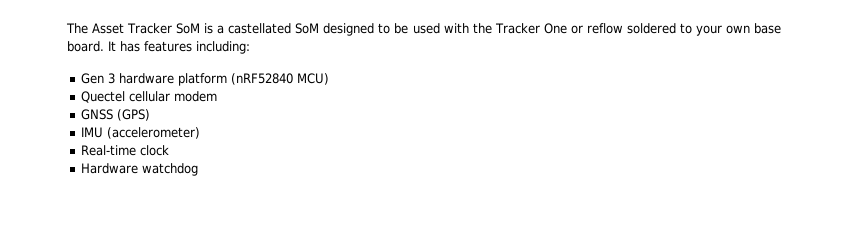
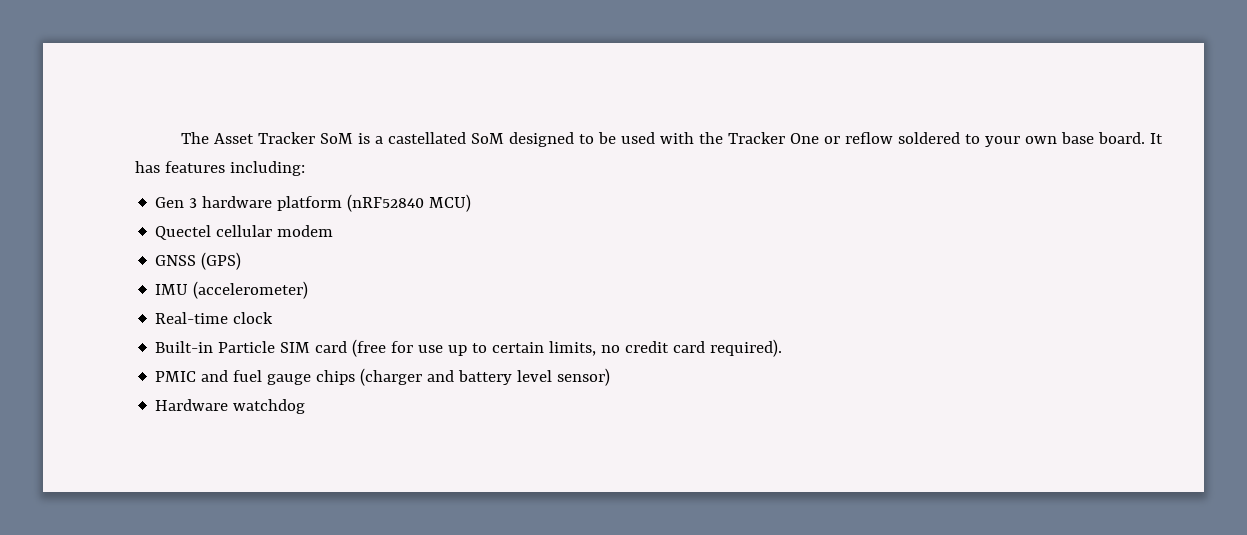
+ Built-in Particle SIM card (free for use up to certain limits, no credit card required).
+ PMIC and fuel gauge chips (charger and battery level sensor)

